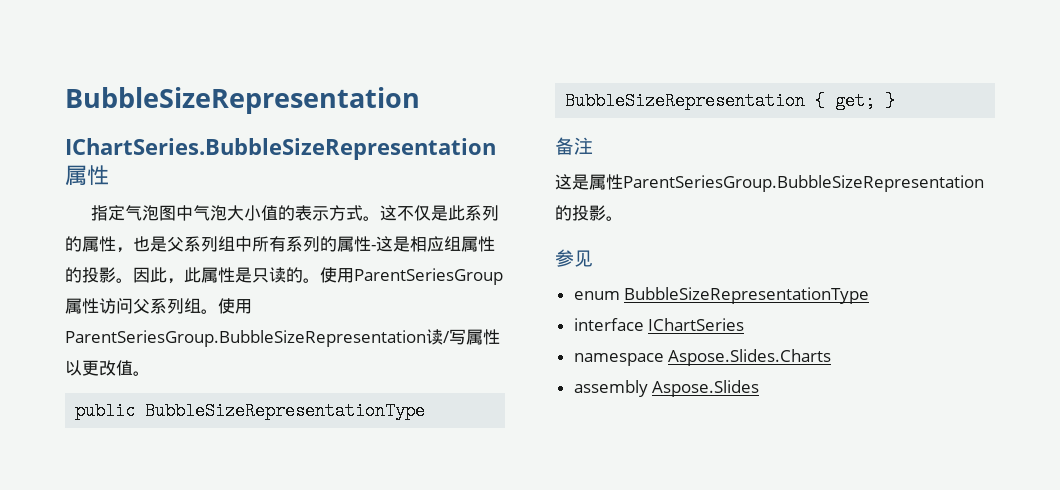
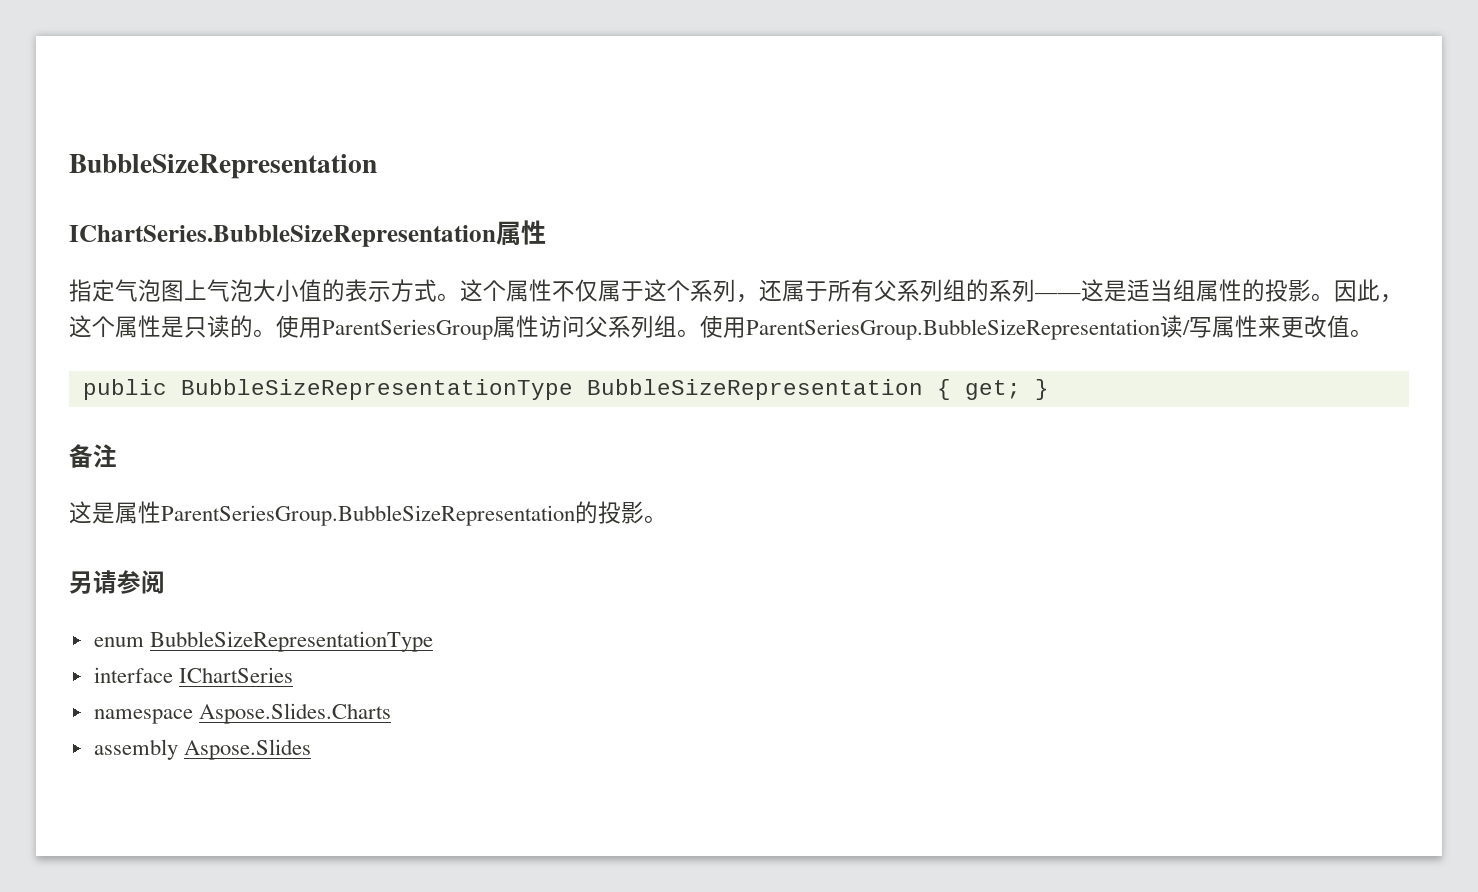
- 指定气泡图中气泡大小值的表示方式。
+ 指定气泡图上气泡大小值的表示方式。
- 这不仅是此系列的属性，也是父系列组中所有系列的属性-这是相应组属性的投影。
+ 这个属性不仅属于这个系列，还属于所有父系列组的系列——这是适当组属性的投影。
- 因此，此属性是只读的。
+ 因此，这个属性是只读的。
- 使用ParentSeriesGroup.BubbleSizeRepresentation读/写属性以更改值。
+ 使用ParentSeriesGroup.BubbleSizeRepresentation读/写属性来更改值。
- 参见
+ 另请参阅

